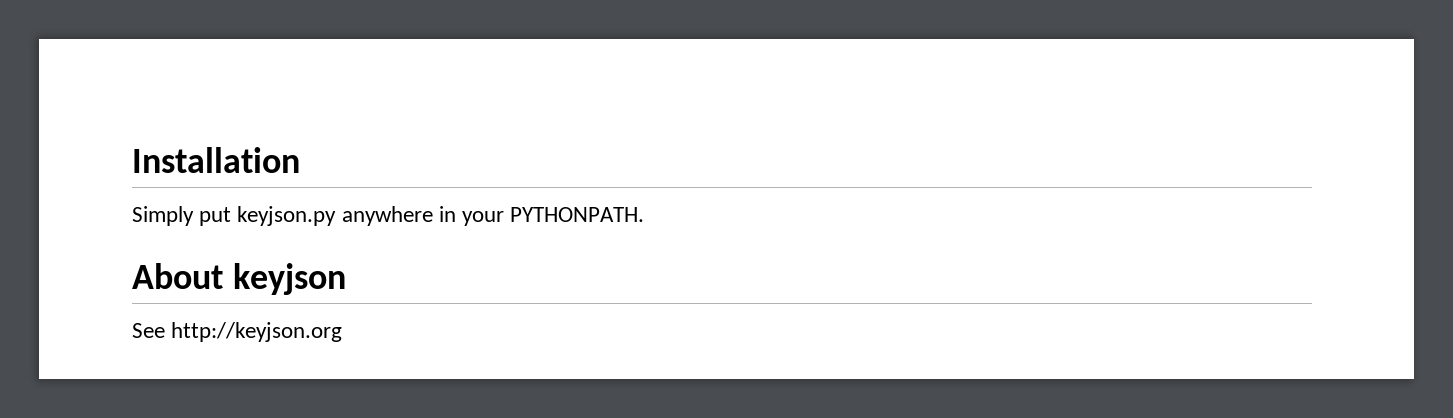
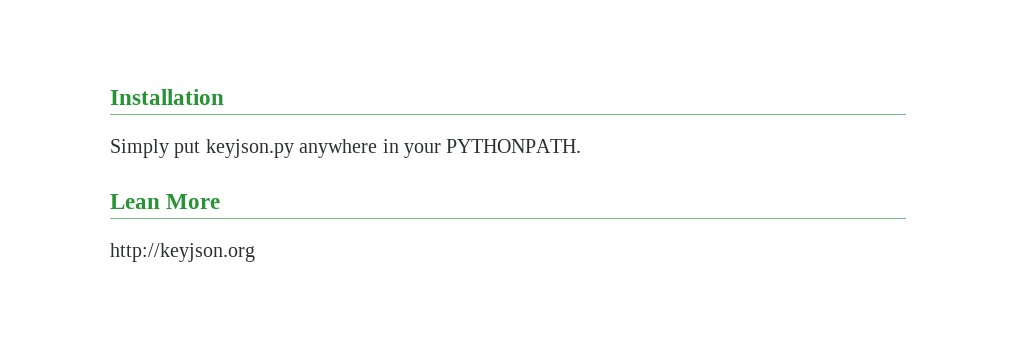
- About keyjson
- See http://keyjson.org
+ Lean More
+ http://keyjson.org

